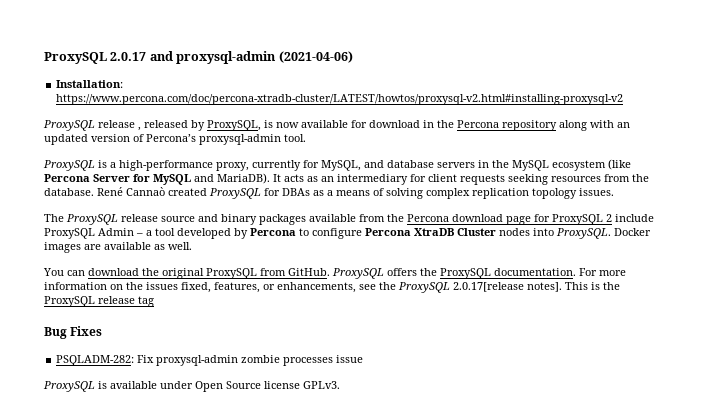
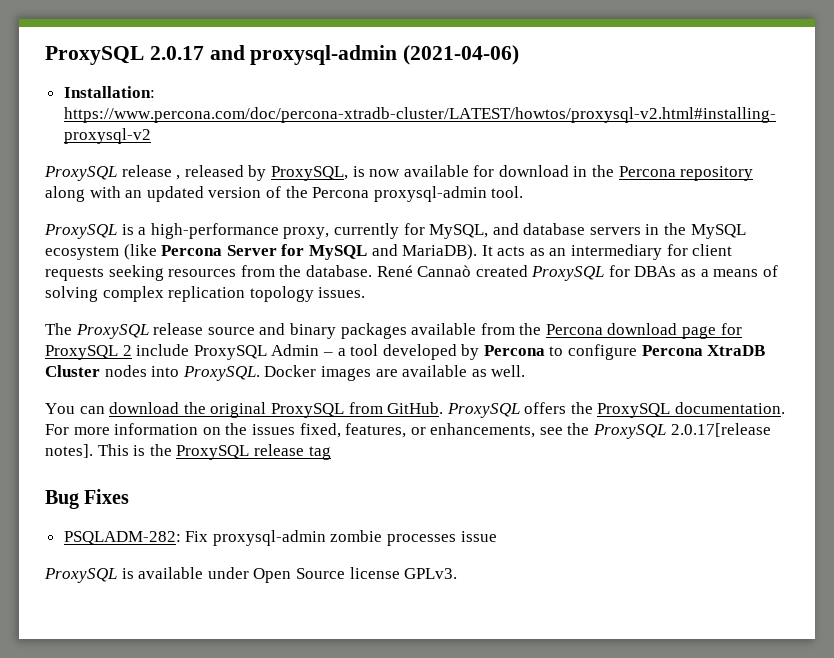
- ProxySQL release , released by ProxySQL, is now available for download in the Percona repository along with an updated version of Percona’s proxysql-admin tool.
+ ProxySQL release , released by ProxySQL, is now available for download in the Percona repository along with an updated version of the Percona proxysql-admin tool.

